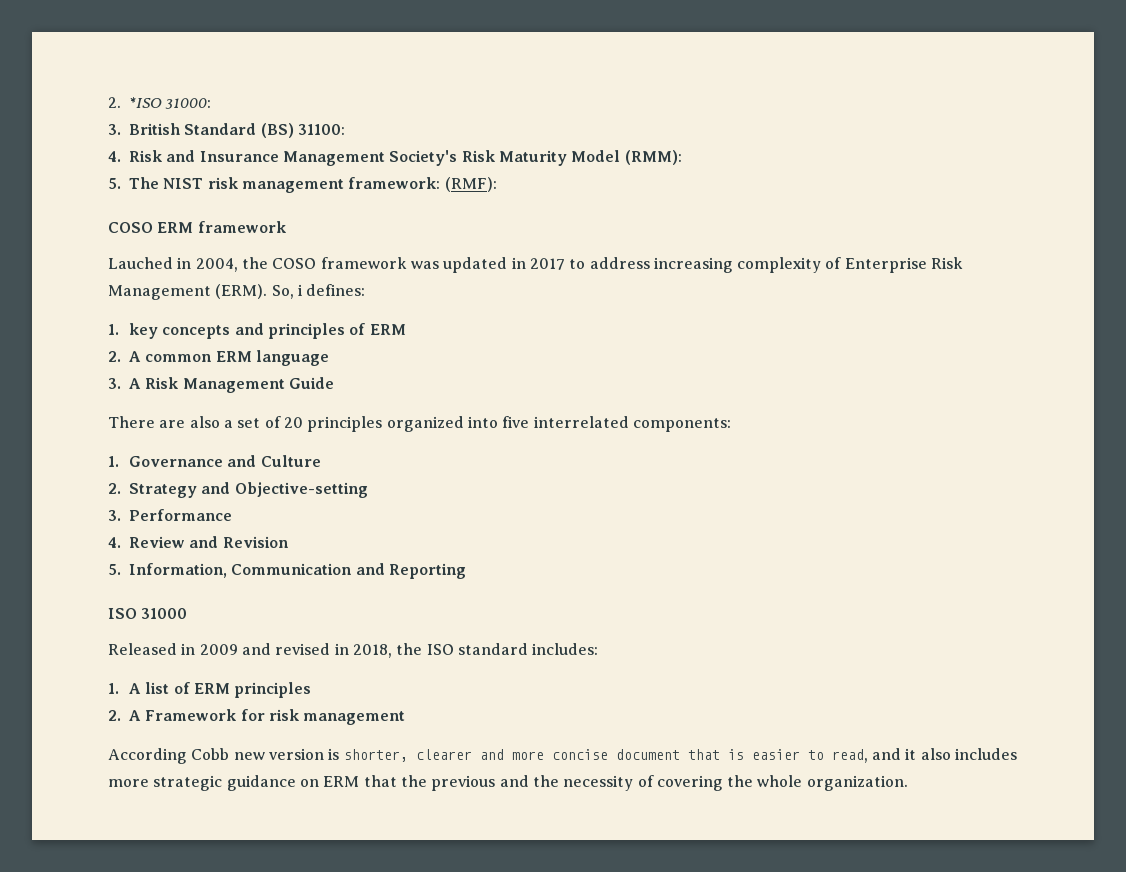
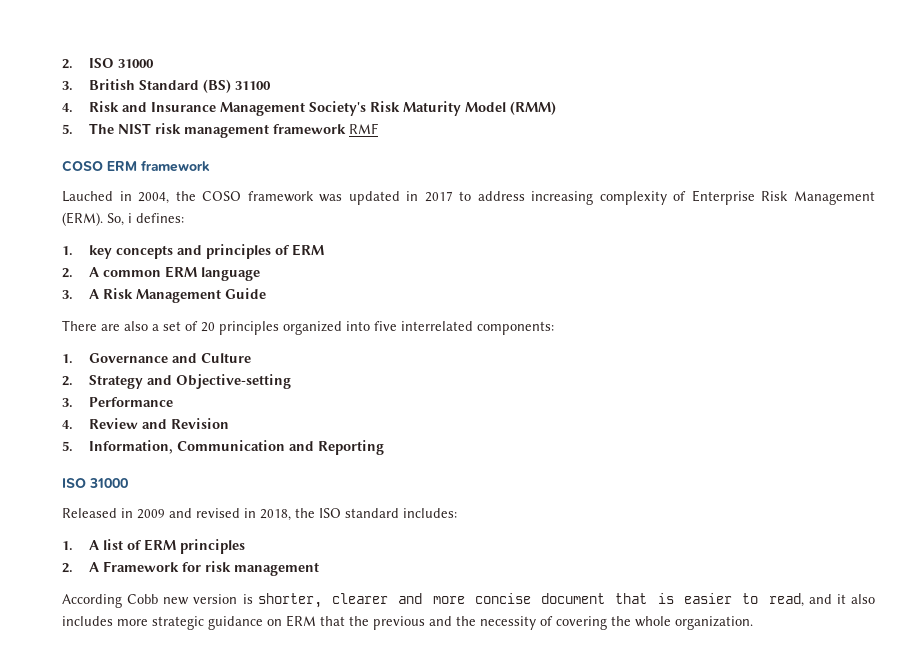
- 2. *ISO 31000:
+ 2. ISO 31000
- 3. British Standard (BS) 31100:
+ 3. British Standard (BS) 31100
- 4. Risk and Insurance Management Society's Risk Maturity Model (RMM):
+ 4. Risk and Insurance Management Society's Risk Maturity Model (RMM)
- 5. The NIST risk management framework: (RMF):
+ 5. The NIST risk management framework RMF

